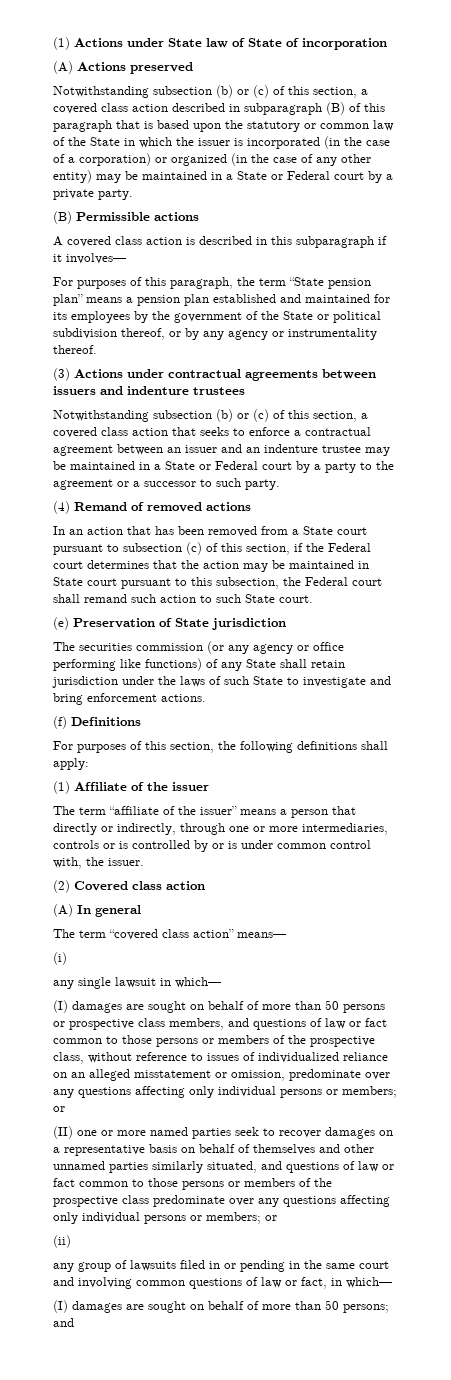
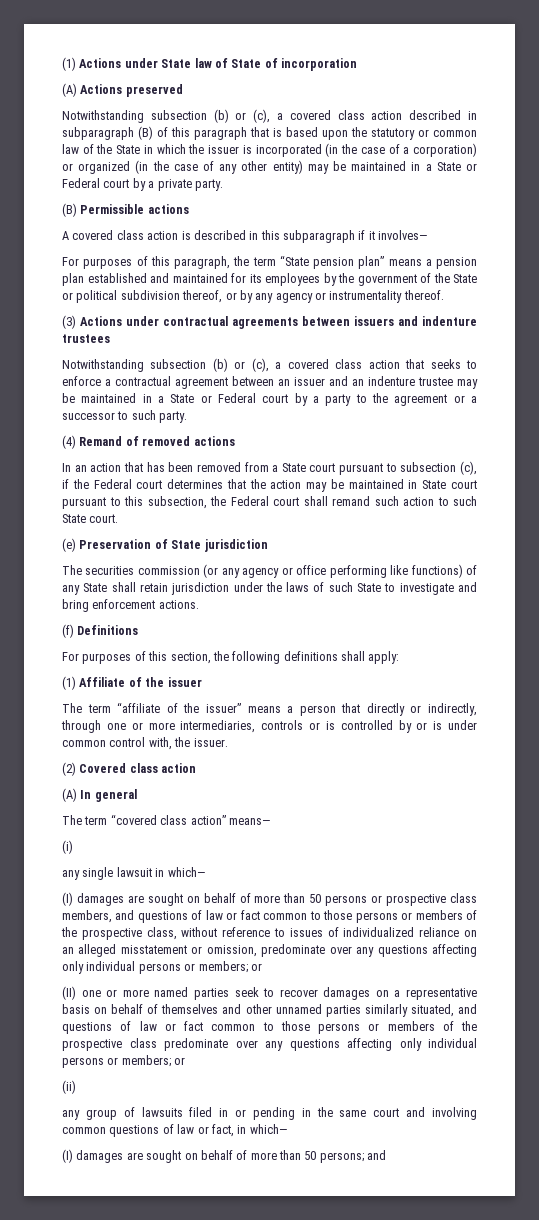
- Notwithstanding subsection (b) or (c) of this section, a covered class action described in subparagraph (B) of this paragraph that is based upon the statutory or common law of the State in which the issuer is incorporated (in the case of a corporation) or organized (in the case of any other entity) may be maintained in a State or Federal court by a private party.
+ Notwithstanding subsection (b) or (c), a covered class action described in subparagraph (B) of this paragraph that is based upon the statutory or common law of the State in which the issuer is incorporated (in the case of a corporation) or organized (in the case of any other entity) may be maintained in a State or Federal court by a private party.
- Notwithstanding subsection (b) or (c) of this section, a covered class action that seeks to enforce a contractual agreement between an issuer and an indenture trustee may be maintained in a State or Federal court by a party to the agreement or a successor to such party.
+ Notwithstanding subsection (b) or (c), a covered class action that seeks to enforce a contractual agreement between an issuer and an indenture trustee may be maintained in a State or Federal court by a party to the agreement or a successor to such party.
- In an action that has been removed from a State court pursuant to subsection (c) of this section, if the Federal court determines that the action may be maintained in State court pursuant to this subsection, the Federal court shall remand such action to such State court.
+ In an action that has been removed from a State court pursuant to subsection (c), if the Federal court determines that the action may be maintained in State court pursuant to this subsection, the Federal court shall remand such action to such State court.

